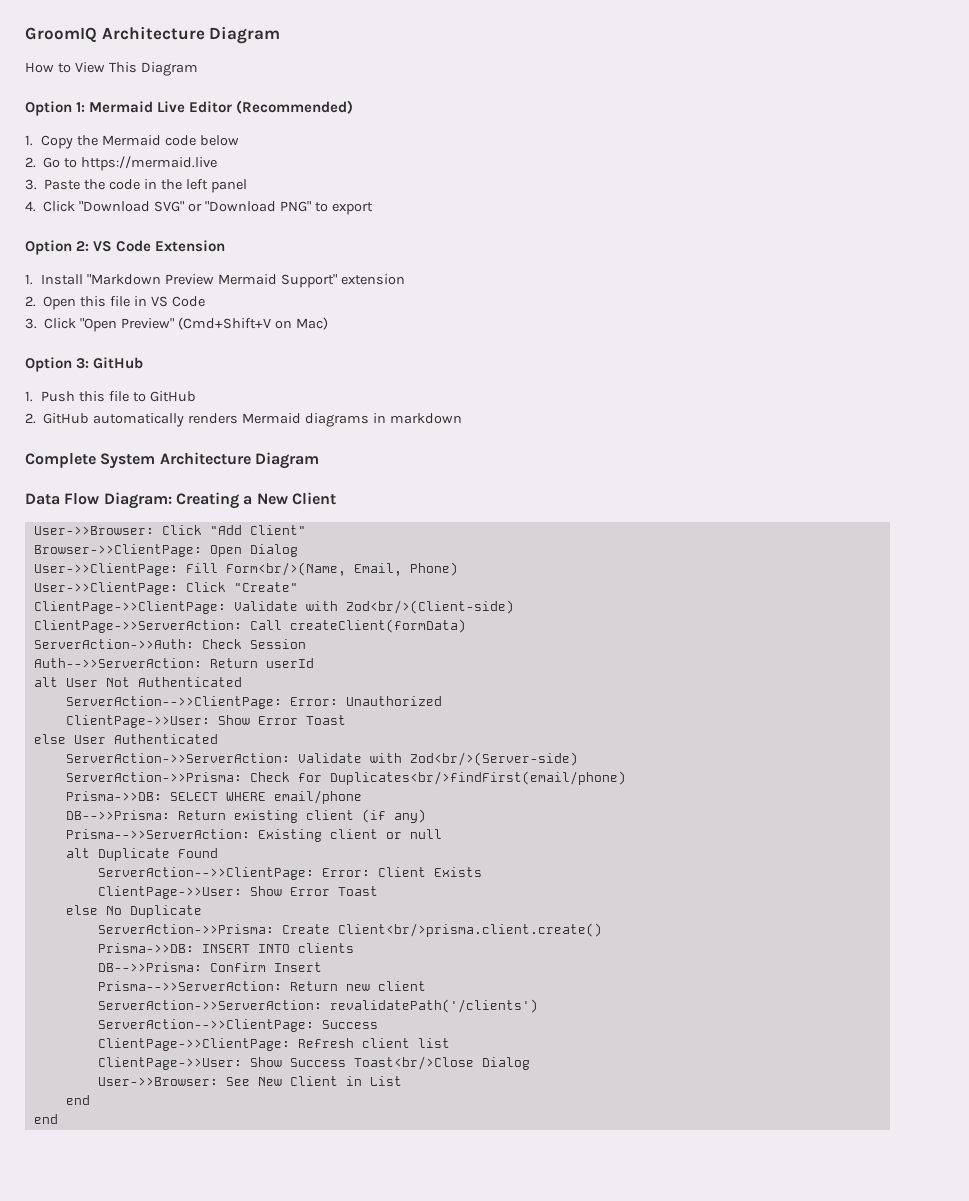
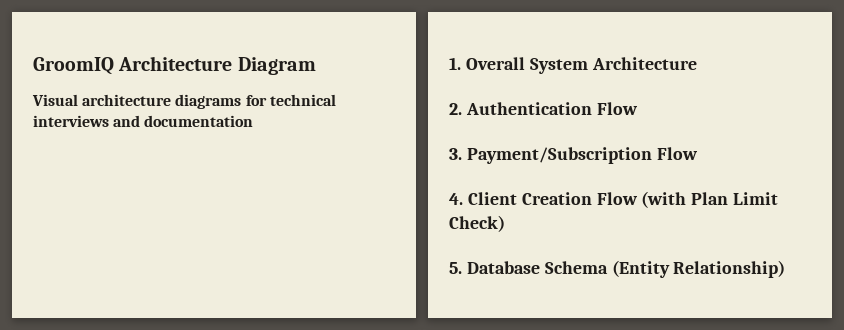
- How to View This Diagram
- Option 1: Mermaid Live Editor (Recommended)
- 1. Copy the Mermaid code below
- 2. Go to https://mermaid.live
- 3. Paste the code in the left panel
- 4. Click "Download SVG" or "Download PNG" to export
- Option 2: VS Code Extension
- 1. Install "Markdown Preview Mermaid Support" extension
- 2. Open this file in VS Code
- 3. Click "Open Preview" (Cmd+Shift+V on Mac)
- Option 3: GitHub
- 1. Push this file to GitHub
- 2. GitHub automatically renders Mermaid diagrams in markdown
- Complete System Architecture Diagram
- Data Flow Diagram: Creating a New Client
- User->>Browser: Click "Add Client"
- Browser->>ClientPage: Open Dialog
- User->>ClientPage: Fill Form<br/>(Name, Email, Phone)
- User->>ClientPage: Click "Create"
- ClientPage->>ClientPage: Validate with Zod<br/>(Client-side)
- ClientPage->>ServerAction: Call createClient(formData)
- ServerAction->>Auth: Check Session
- Auth-->>ServerAction: Return userId
- alt User Not Authenticated
- ServerAction-->>ClientPage: Error: Unauthorized
- ClientPage->>User: Show Error Toast
- else User Authenticated
- ServerAction->>ServerAction: Validate with Zod<br/>(Server-side)
- ServerAction->>Prisma: Check for Duplicates<br/>findFirst(email/phone)
- Prisma->>DB: SELECT WHERE email/phone
- DB-->>Prisma: Return existing client (if any)
- Prisma-->>ServerAction: Existing client or null
- alt Duplicate Found
- ServerAction-->>ClientPage: Error: Client Exists
- ClientPage->>User: Show Error Toast
- else No Duplicate
- ServerAction->>Prisma: Create Client<br/>prisma.client.create()
- Prisma->>DB: INSERT INTO clients
- DB-->>Prisma: Confirm Insert
- Prisma-->>ServerAction: Return new client
- ServerAction->>ServerAction: revalidatePath('/clients')
- ServerAction-->>ClientPage: Success
- ClientPage->>ClientPage: Refresh client list
- ClientPage->>User: Show Success Toast<br/>Close Dialog
- User->>Browser: See New Client in List
- end
- end
+ Visual architecture diagrams for technical interviews and documentation
+ 1. Overall System Architecture
+ 2. Authentication Flow
+ 3. Payment/Subscription Flow
+ 4. Client Creation Flow (with Plan Limit Check)
+ 5. Database Schema (Entity Relationship)

